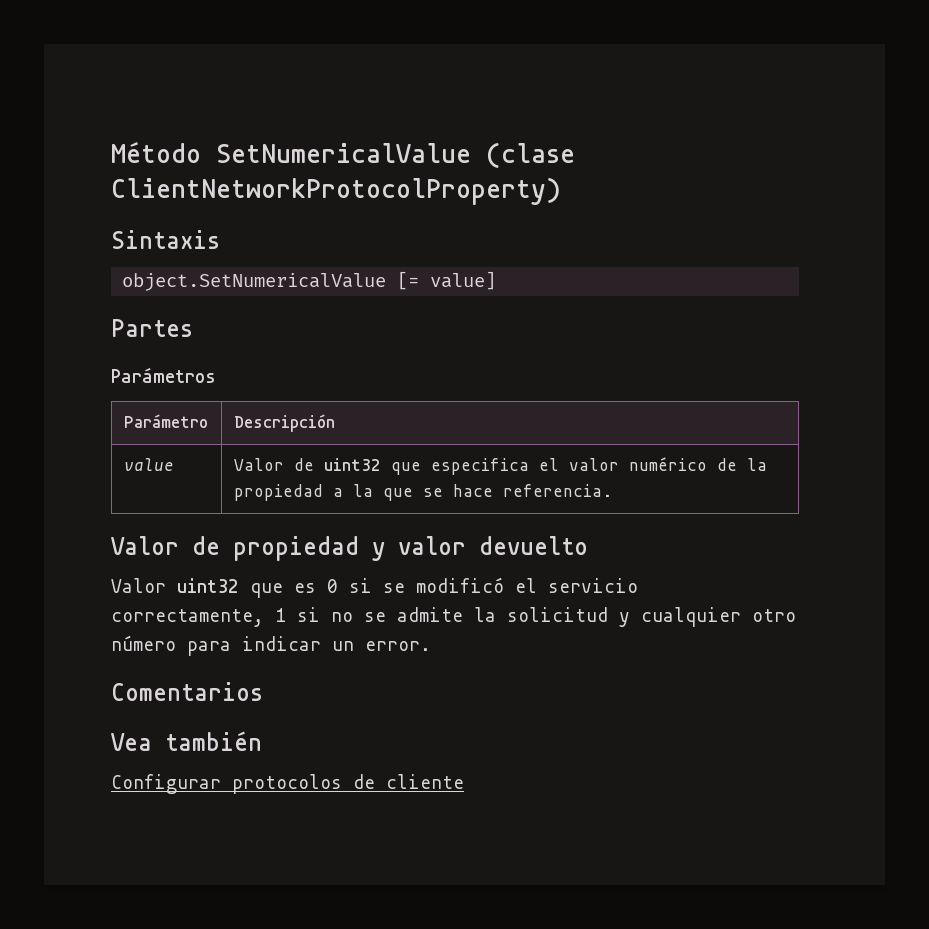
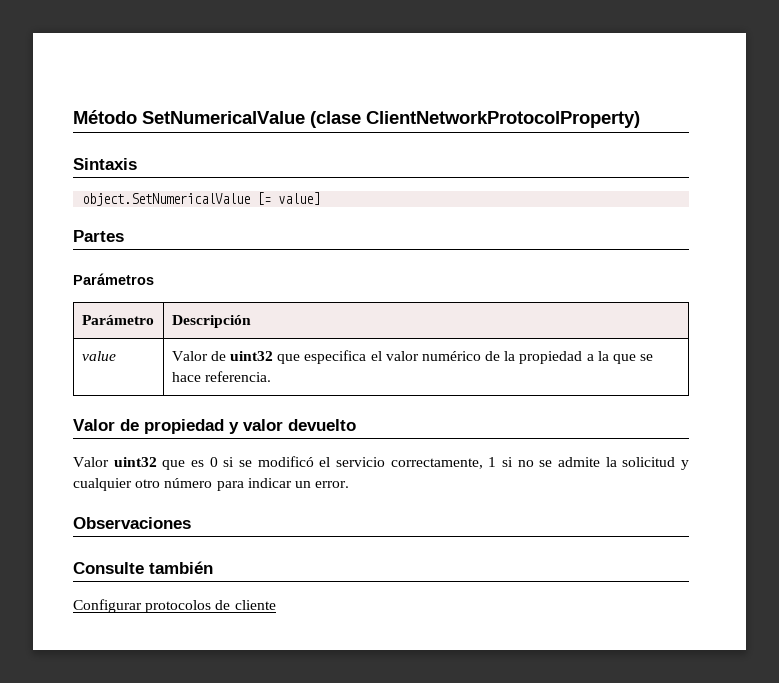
- Comentarios
- Vea también
+ Observaciones
+ Consulte también

